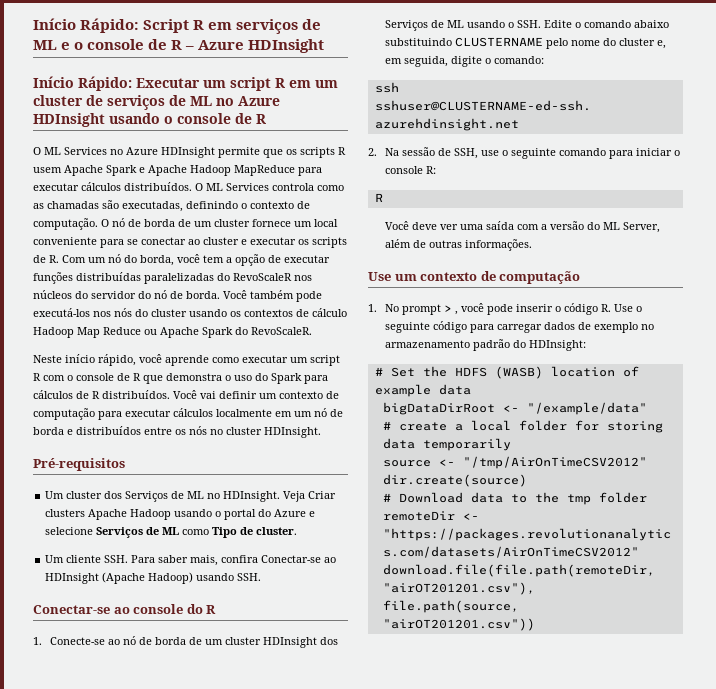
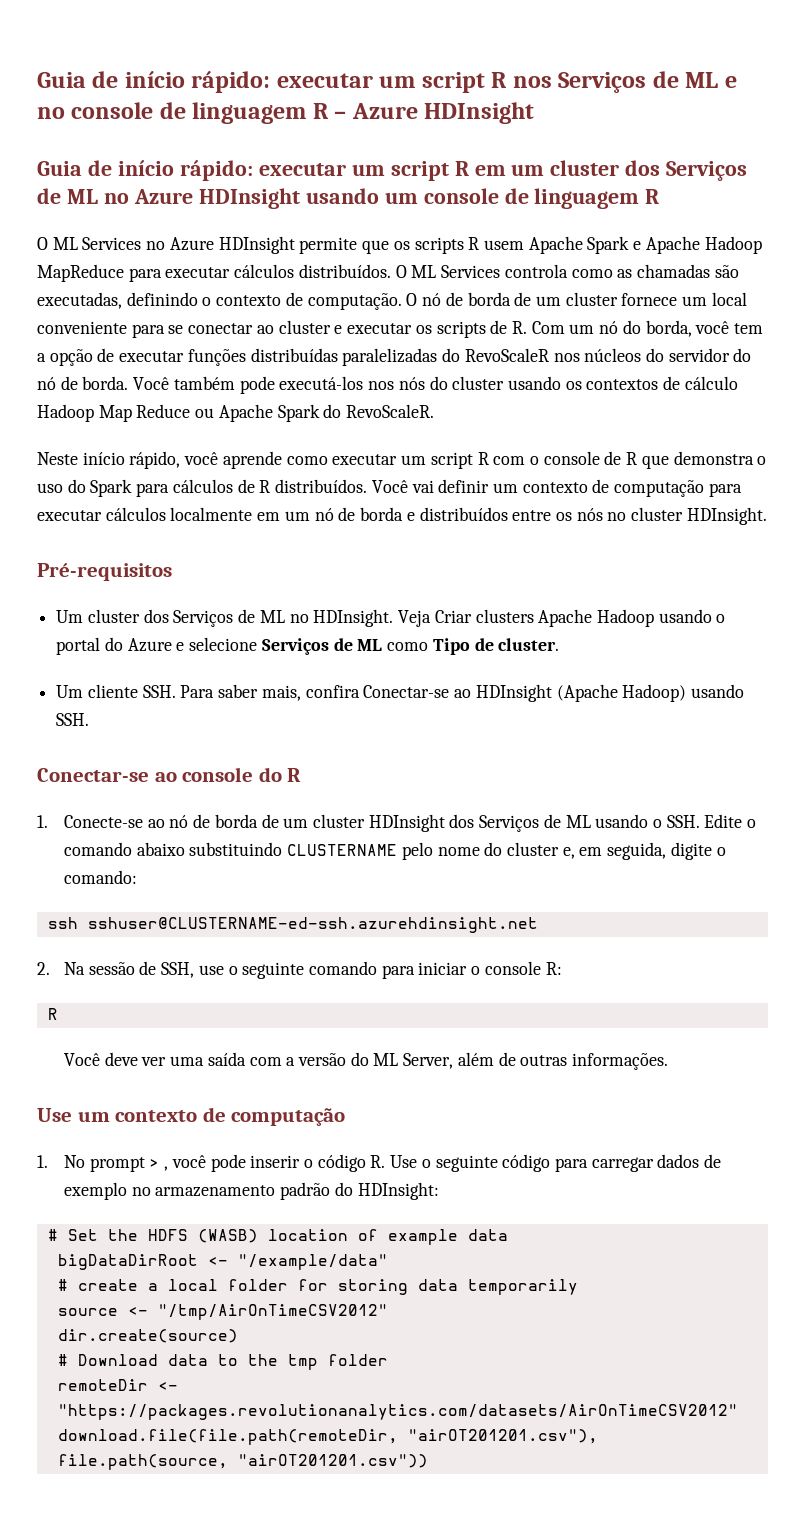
- Início Rápido: Script R em serviços de ML e o console de R – Azure HDInsight
+ Guia de início rápido: executar um script R nos Serviços de ML e no console de linguagem R – Azure HDInsight
- Início Rápido: Executar um script R em um cluster de serviços de ML no Azure HDInsight usando o console de R
+ Guia de início rápido: executar um script R em um cluster dos Serviços de ML no Azure HDInsight usando um console de linguagem R

